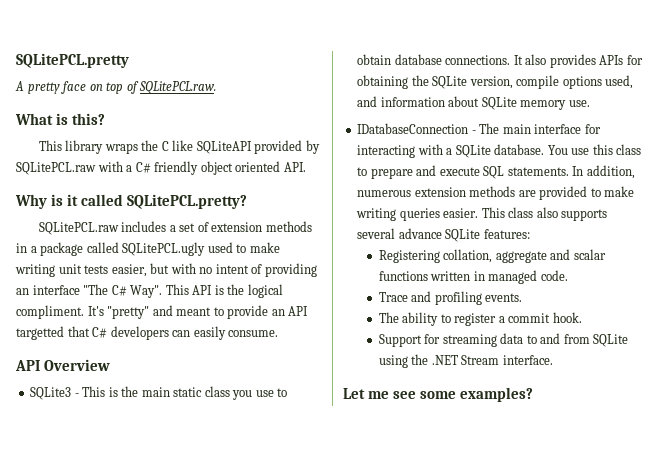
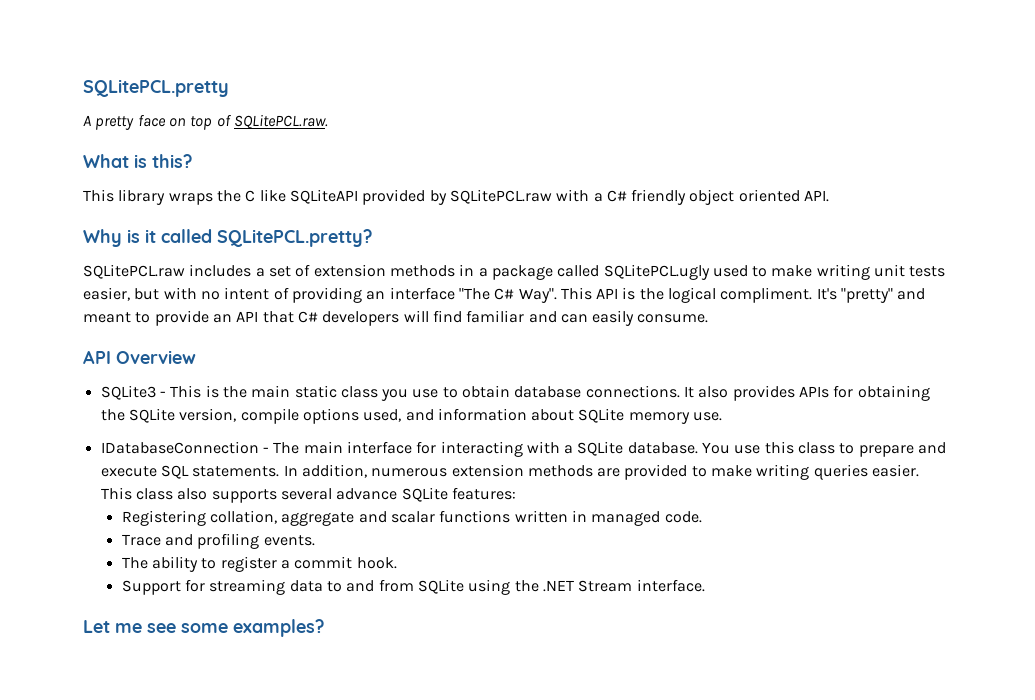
- It's "pretty" and meant to provide an API targetted that C# developers can easily consume.
+ It's "pretty" and meant to provide an API that C# developers will find familiar and can easily consume.

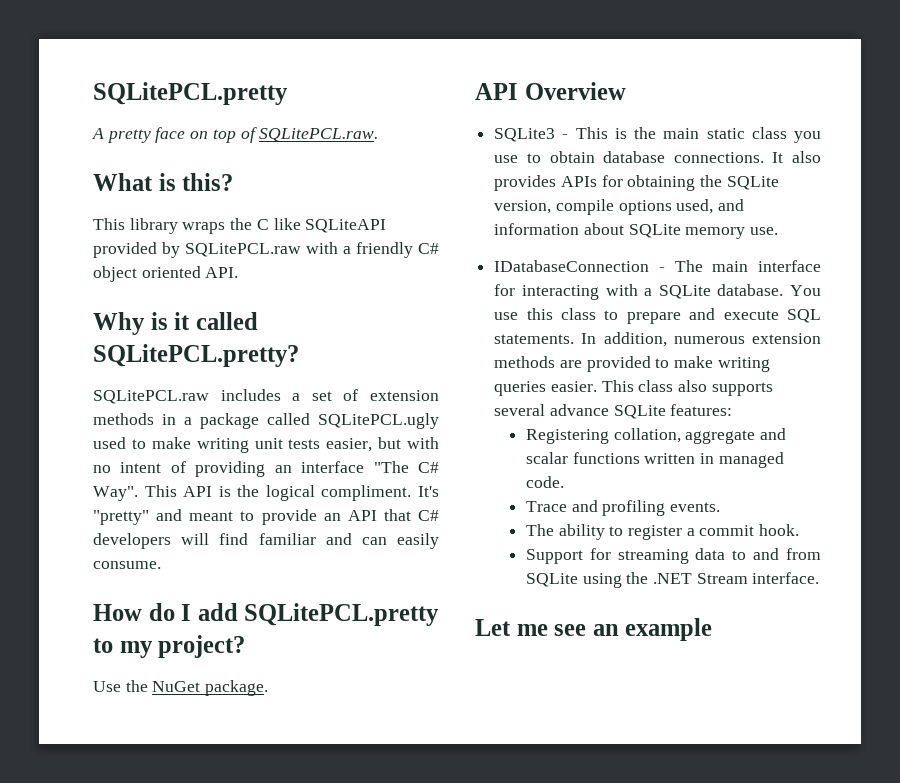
- This library wraps the C like SQLiteAPI provided by SQLitePCL.raw with a C# friendly object oriented API.
+ This library wraps the C like SQLiteAPI provided by SQLitePCL.raw with a friendly C# object oriented API.
+ How do I add SQLitePCL.pretty to my project?
+ Use the NuGet package.
- Let me see some examples?
+ Let me see an example

